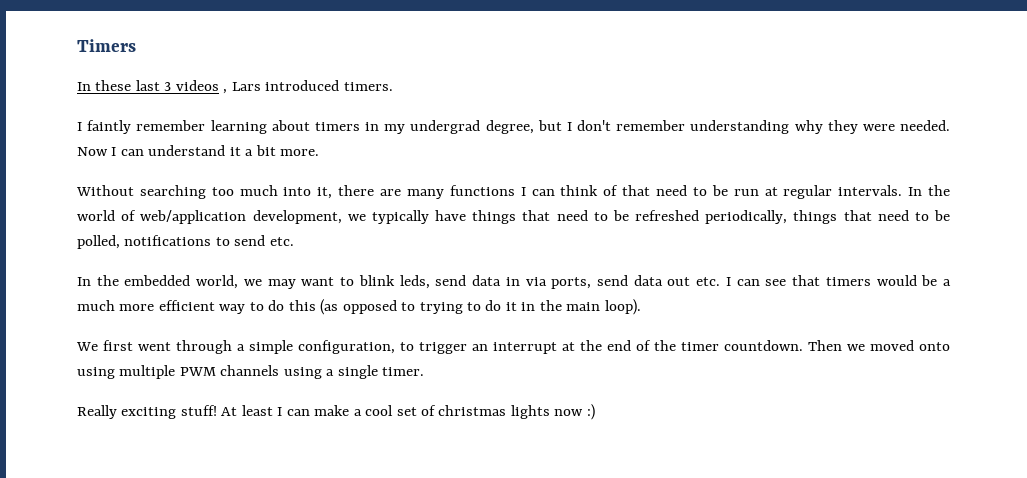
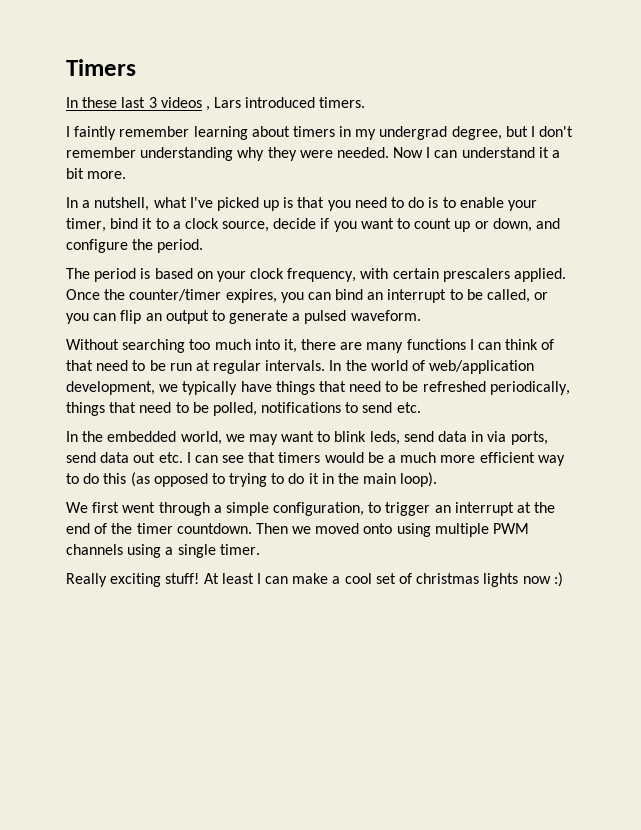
+ In a nutshell, what I've picked up is that you need to do is to enable your timer, bind it to a clock source, decide if you want to count up or down, and configure the period.
+ The period is based on your clock frequency, with certain prescalers applied. Once the counter/timer expires, you can bind an interrupt to be called, or you can flip an output to generate a pulsed waveform.

